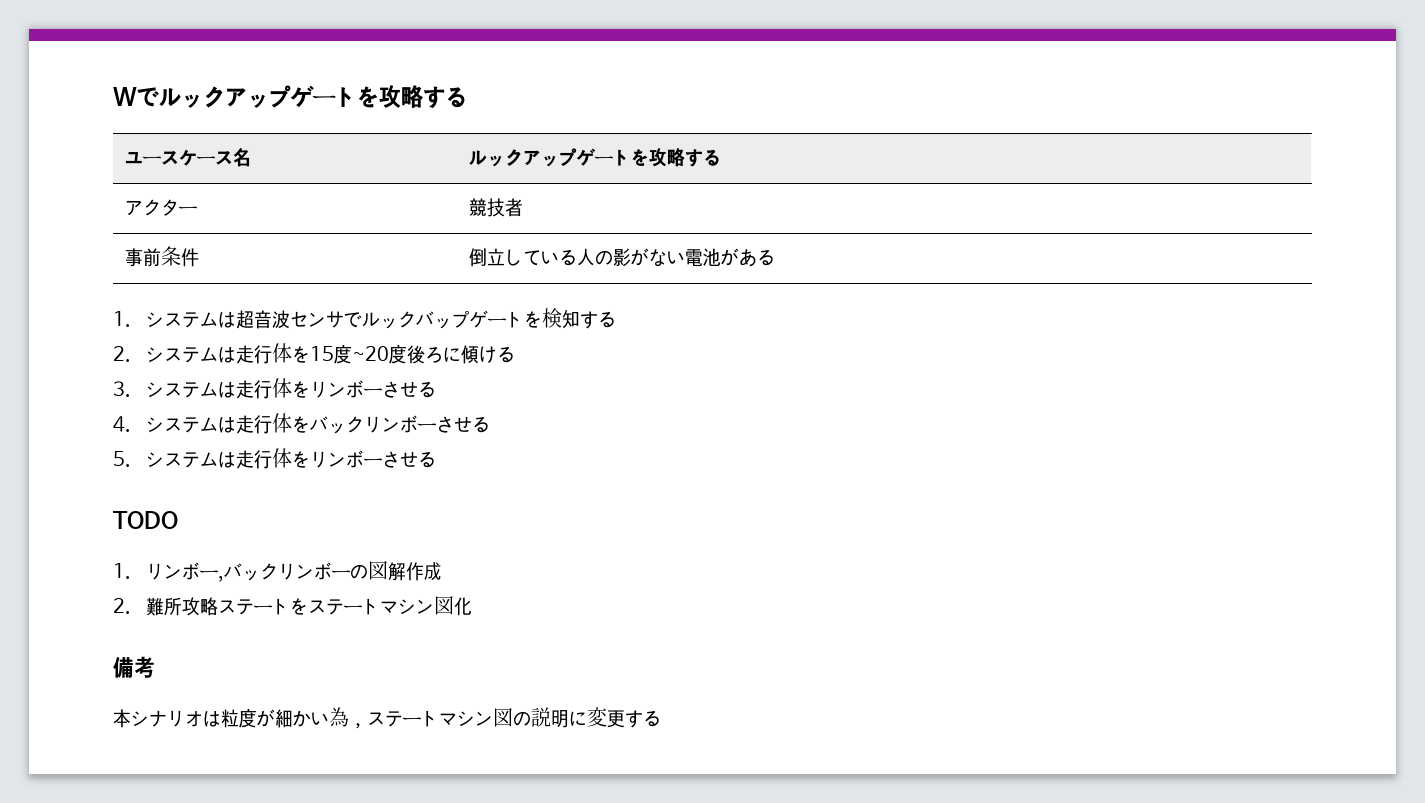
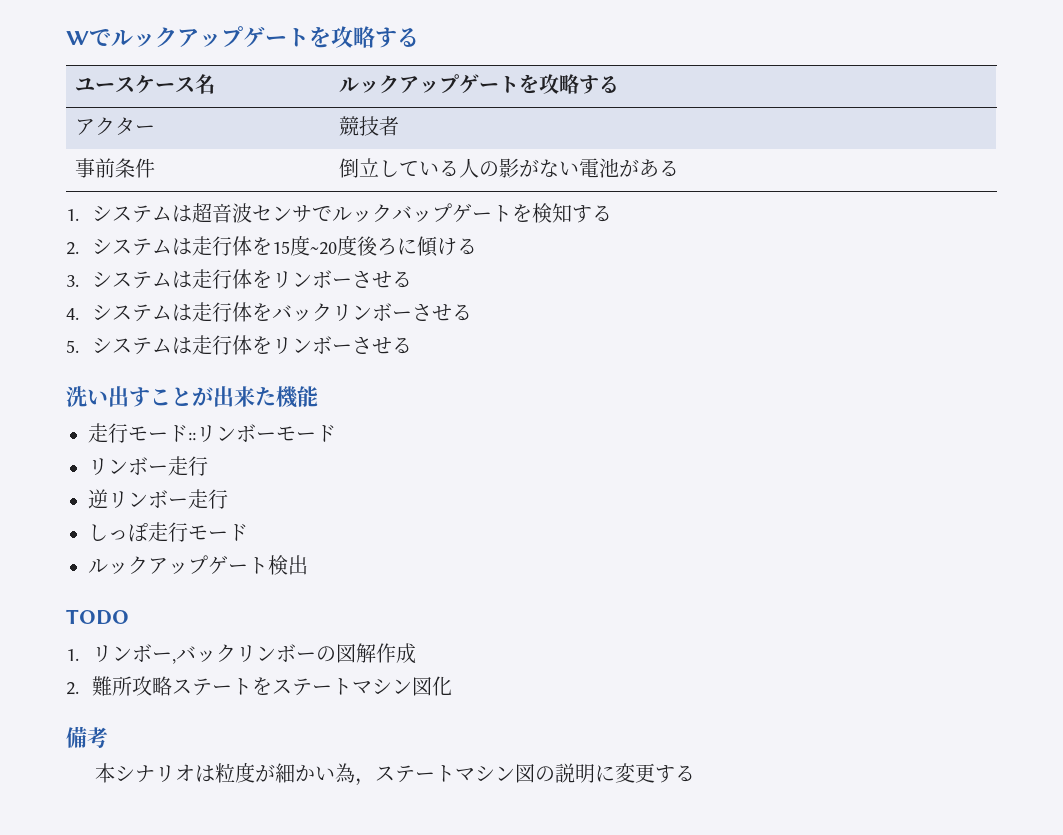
+ 洗い出すことが出来た機能
+ 走行モード::リンボーモード
+ リンボー走行
+ 逆リンボー走行
+ しっぽ走行モード
+ ルックアップゲート検出

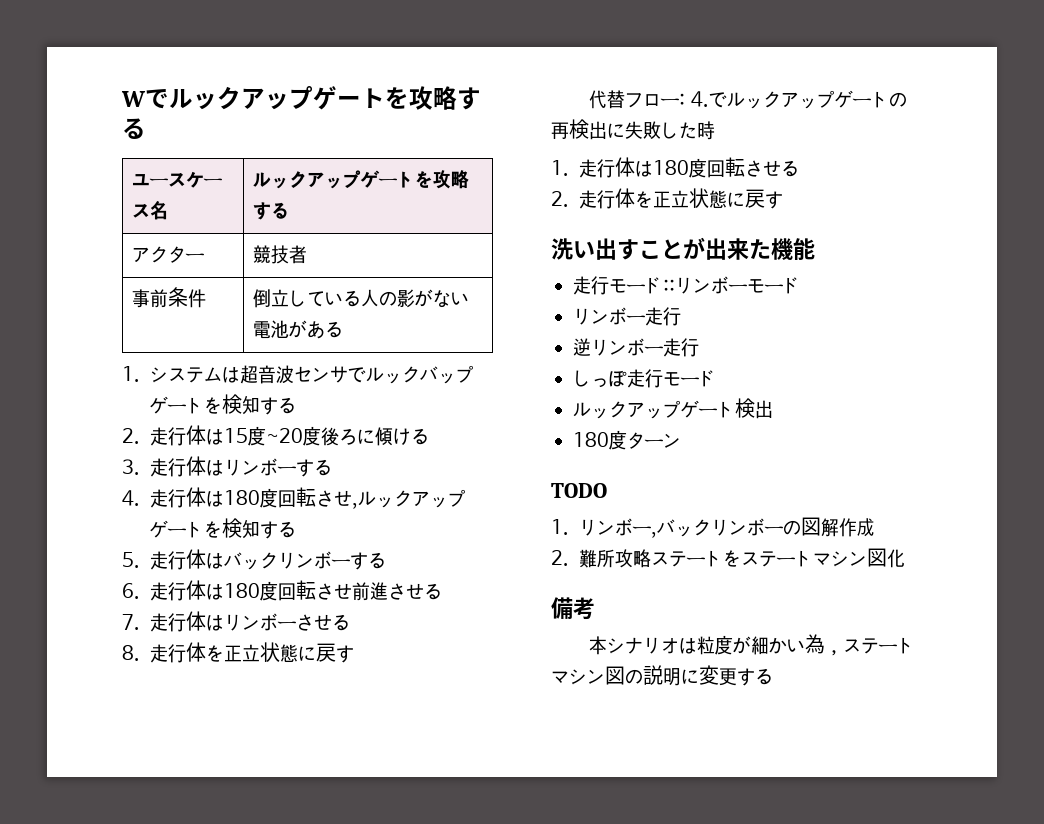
- 2.システムは走行体を15度~20度後ろに傾ける
+ 2.走行体は15度~20度後ろに傾ける
- 3.システムは走行体をリンボーさせる
- 4.システムは走行体をバックリンボーさせる
- 5.システムは走行体をリンボーさせる
+ 3.走行体はリンボーする
+ 4.走行体は180度回転させ,ルックアップゲートを検知する
+ 5.走行体はバックリンボーする
+ 6.走行体は180度回転させ前進させる
+ 7.走行体はリンボーさせる
+ 8.走行体を正立状態に戻す
+ 代替フロー: 4.でルックアップゲートの再検出に失敗した時
+ 1.走行体は180度回転させる
+ 2.走行体を正立状態に戻す
+ 180度ターン

